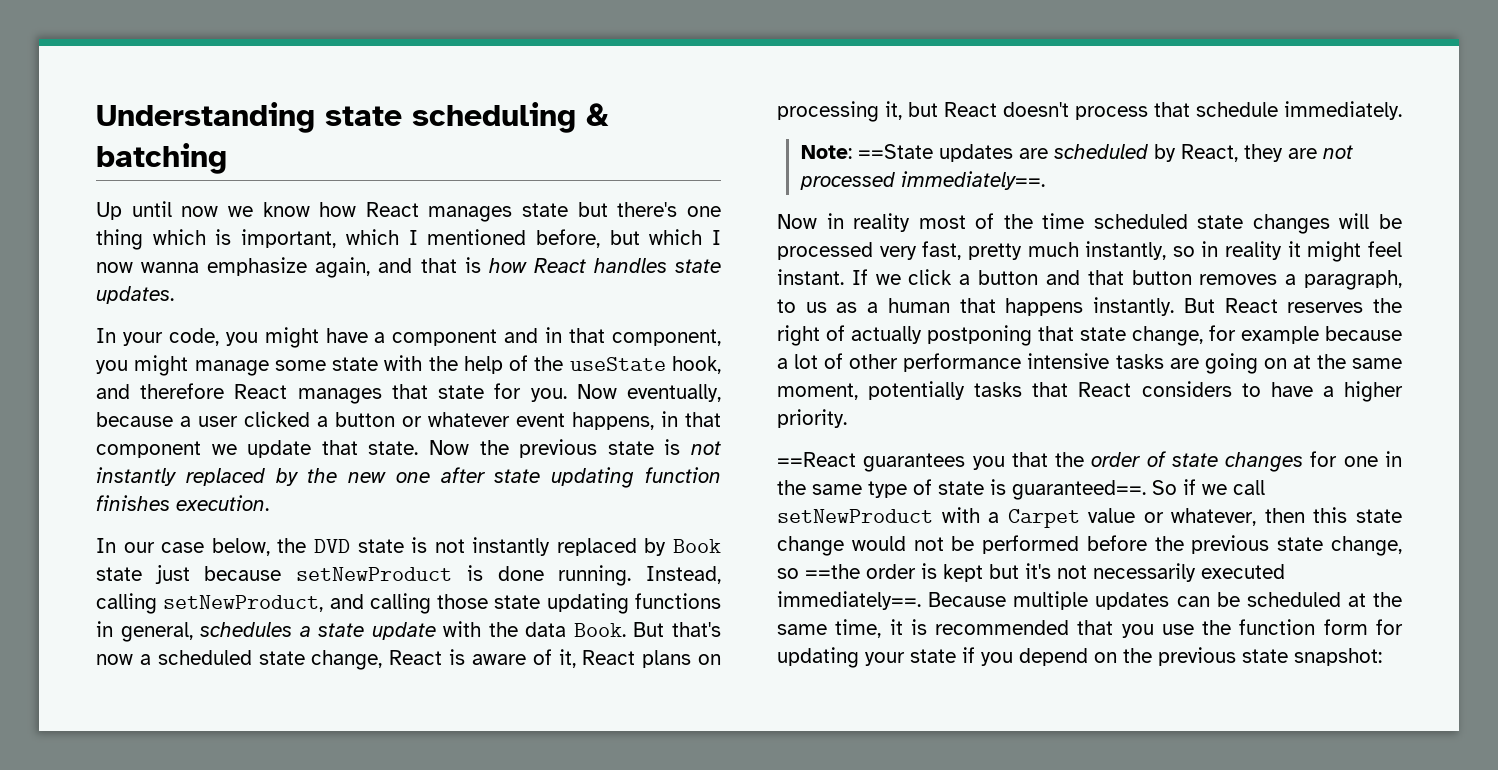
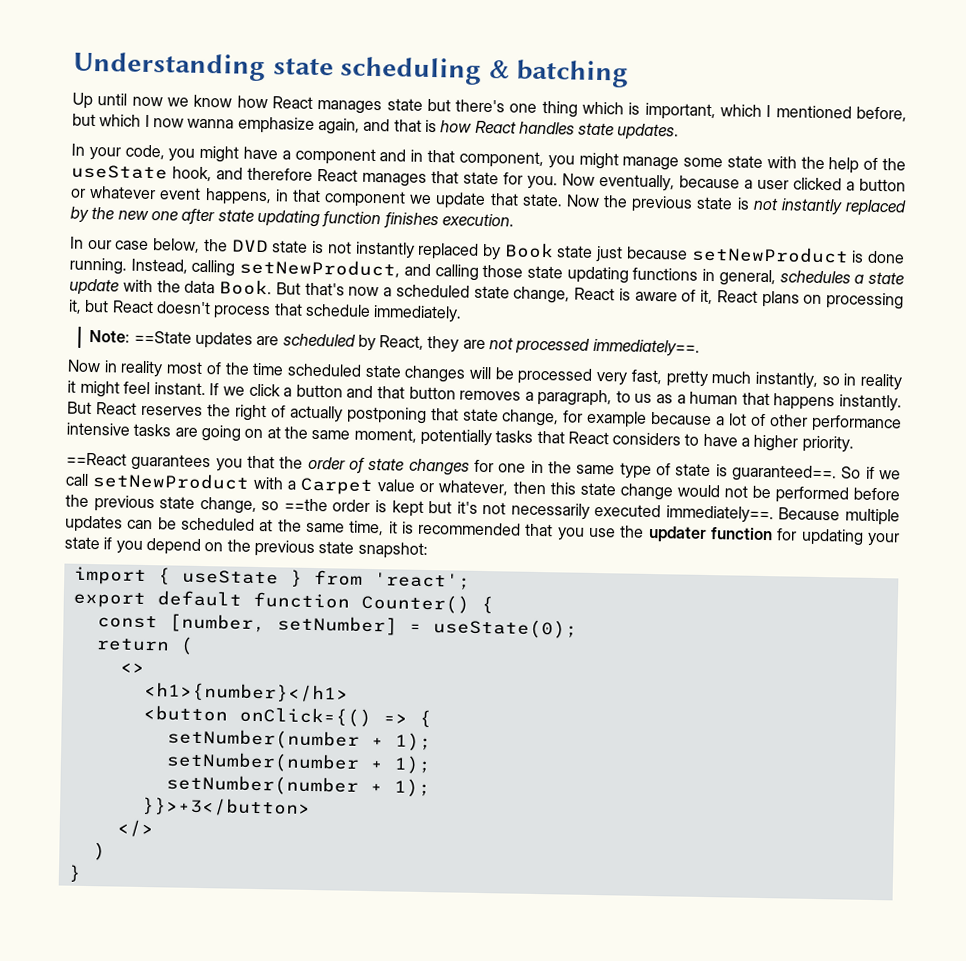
- Because multiple updates can be scheduled at the same time, it is recommended that you use the function form for updating your state if you depend on the previous state snapshot:
+ Because multiple updates can be scheduled at the same time, it is recommended that you use the updater function for updating your state if you depend on the previous state snapshot:
+ import { useState } from 'react';
+ export default function Counter() {
+ const [number, setNumber] = useState(0);
+ return (
+ <>
+ <h1>{number}</h1>
+ <button onClick={() => {
+ setNumber(number + 1);
+ setNumber(number + 1);
+ setNumber(number + 1);
+ }}>+3</button>
+ </>
+ )
+ }

